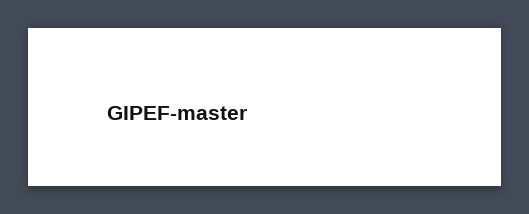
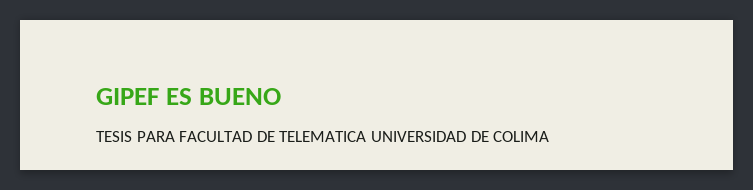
- GIPEF-master
+ GIPEF ES BUENO
+ TESIS PARA FACULTAD DE TELEMATICA UNIVERSIDAD DE COLIMA

